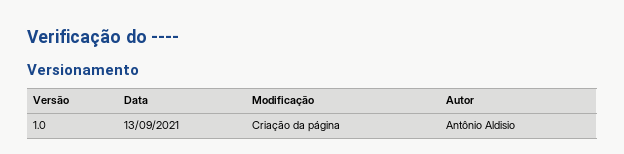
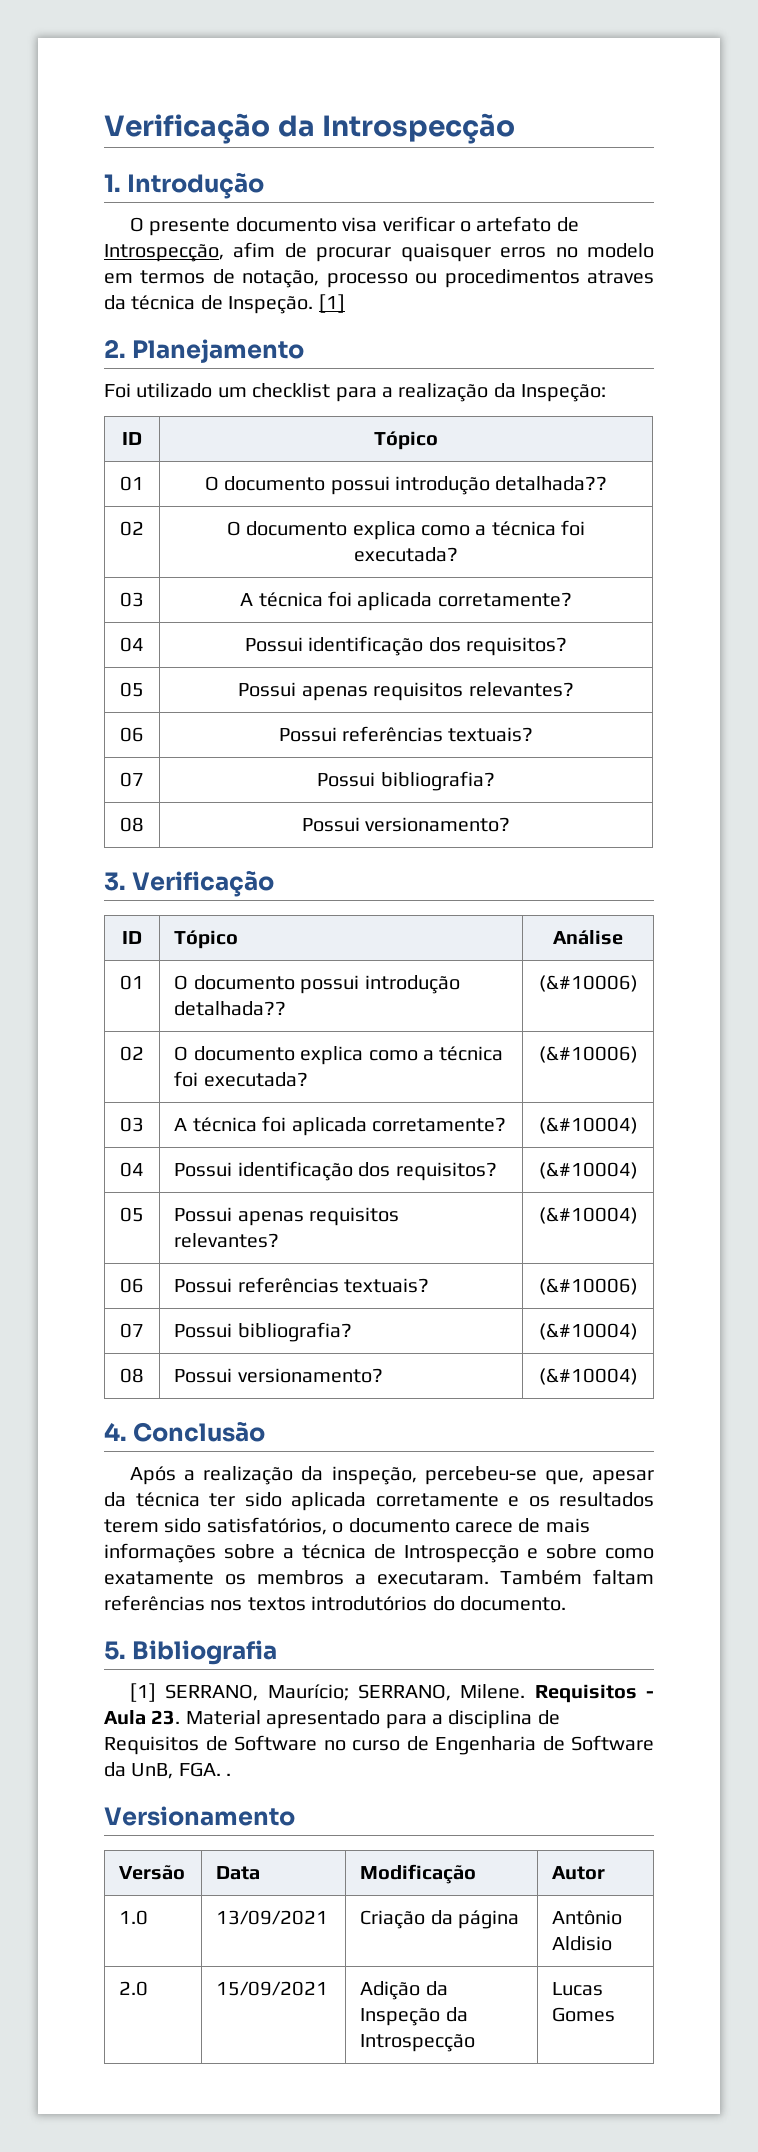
- Verificação do ----
+ Verificação da Introspecção
+ 1. Introdução
+ O presente documento visa verificar o artefato de Introspecção, afim de procurar quaisquer erros no modelo em termos de notação, processo ou procedimentos atraves da técnica de Inspeção. [1]
+ 2. Planejamento
+ Foi utilizado um checklist para a realização da Inspeção:
+ ID | Tópico
+ 01 | O documento possui introdução detalhada??
+ 02 | O documento explica como a técnica foi executada?
+ 03 | A técnica foi aplicada corretamente?
+ 04 | Possui identificação dos requisitos?
+ 05 | Possui apenas requisitos relevantes?
+ 06 | Possui referências textuais?
+ 07 | Possui bibliografia?
+ 08 | Possui versionamento?
+ 3. Verificação
+ ID | Tópico | Análise
+ 01 | O documento possui introdução detalhada?? | (&#10006)
+ 02 | O documento explica como a técnica foi executada? | (&#10006)
+ 03 | A técnica foi aplicada corretamente? | (&#10004)
+ 04 | Possui identificação dos requisitos? | (&#10004)
+ 05 | Possui apenas requisitos relevantes? | (&#10004)
+ 06 | Possui referências textuais? | (&#10006)
+ 07 | Possui bibliografia? | (&#10004)
+ 08 | Possui versionamento? | (&#10004)
+ 4. Conclusão
+ Após a realização da inspeção, percebeu-se que, apesar da técnica ter sido aplicada corretamente e os resultados terem sido satisfatórios, o documento carece de mais informações sobre a técnica de Introspecção e sobre como exatamente os membros a executaram. Também faltam referências nos textos introdutórios do documento.
+ 5. Bibliografia
+ [1] SERRANO, Maurício; SERRANO, Milene. Requisitos - Aula 23. Material apresentado para a disciplina de Requisitos de Software no curso de Engenharia de Software da UnB, FGA. .
+ 2.0 | 15/09/2021 | Adição da Inspeção da Introspecção | Lucas Gomes

